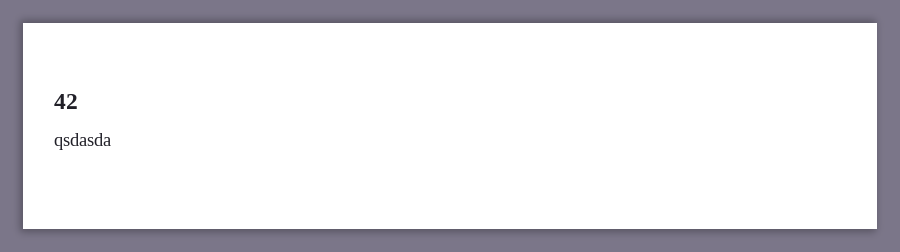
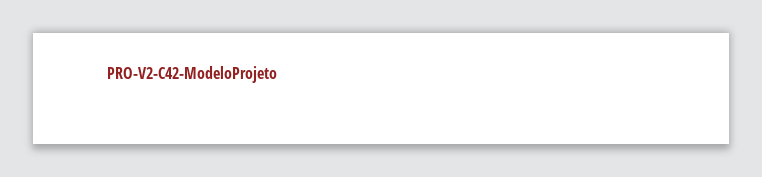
- 42
- qsdasda
+ PRO-V2-C42-ModeloProjeto

